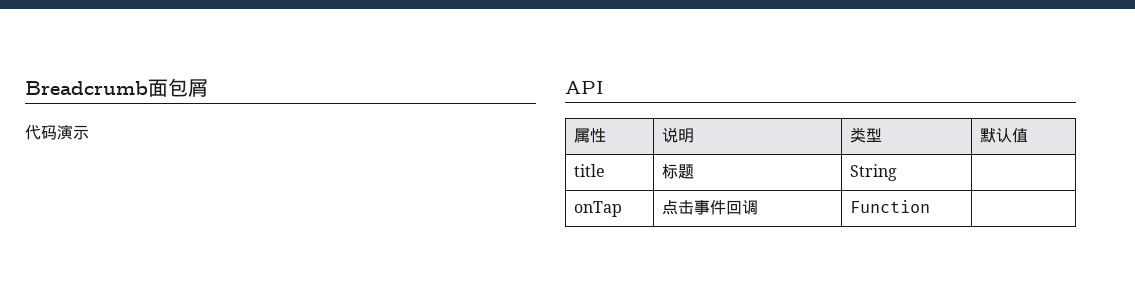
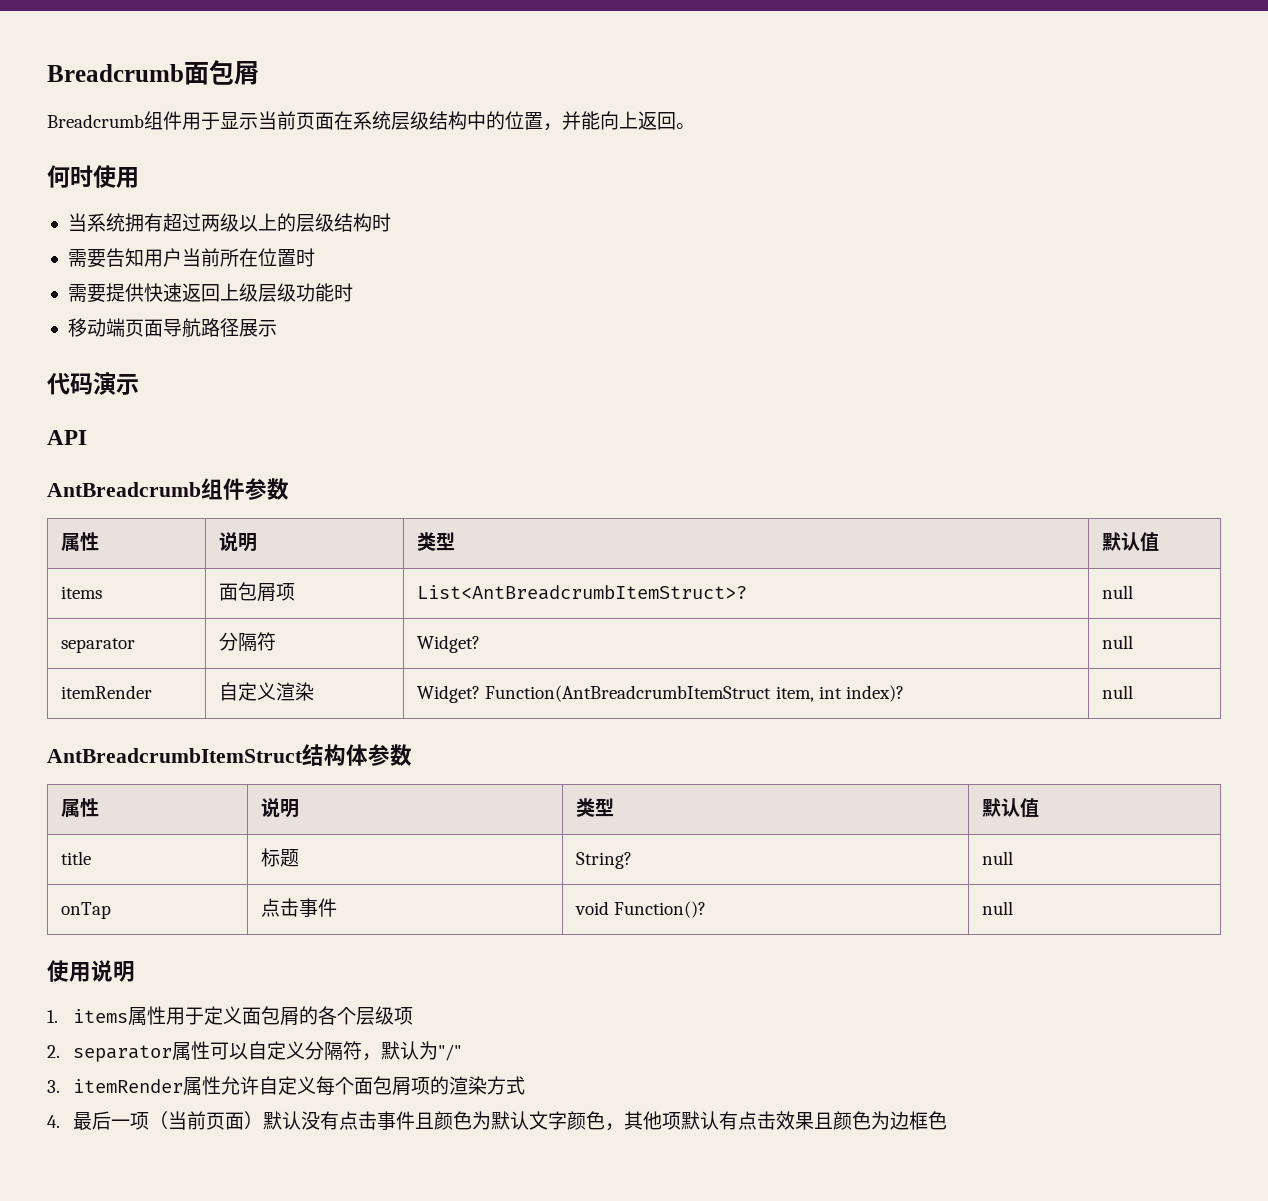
+ Breadcrumb组件用于显示当前页面在系统层级结构中的位置，并能向上返回。
+ 何时使用
+ 当系统拥有超过两级以上的层级结构时
+ 需要告知用户当前所在位置时
+ 需要提供快速返回上级层级功能时
+ 移动端页面导航路径展示
  代码演示
  API
+ AntBreadcrumb组件参数
+ 属性 | 说明 | 类型 | 默认值
+ items | 面包屑项 | List<AntBreadcrumbItemStruct>? | null
+ separator | 分隔符 | Widget? | null
+ itemRender | 自定义渲染 | Widget? Function(AntBreadcrumbItemStruct item, int index)? | null
+ AntBreadcrumbItemStruct结构体参数
- title | 标题 | String |
+ title | 标题 | String? | null
- onTap | 点击事件回调 | Function |
+ onTap | 点击事件 | void Function()? | null
+ 使用说明
+ 1. items属性用于定义面包屑的各个层级项
+ 2. separator属性可以自定义分隔符，默认为"/"
+ 3. itemRender属性允许自定义每个面包屑项的渲染方式
+ 4.最后一项（当前页面）默认没有点击事件且颜色为默认文字颜色，其他项默认有点击效果且颜色为边框色

